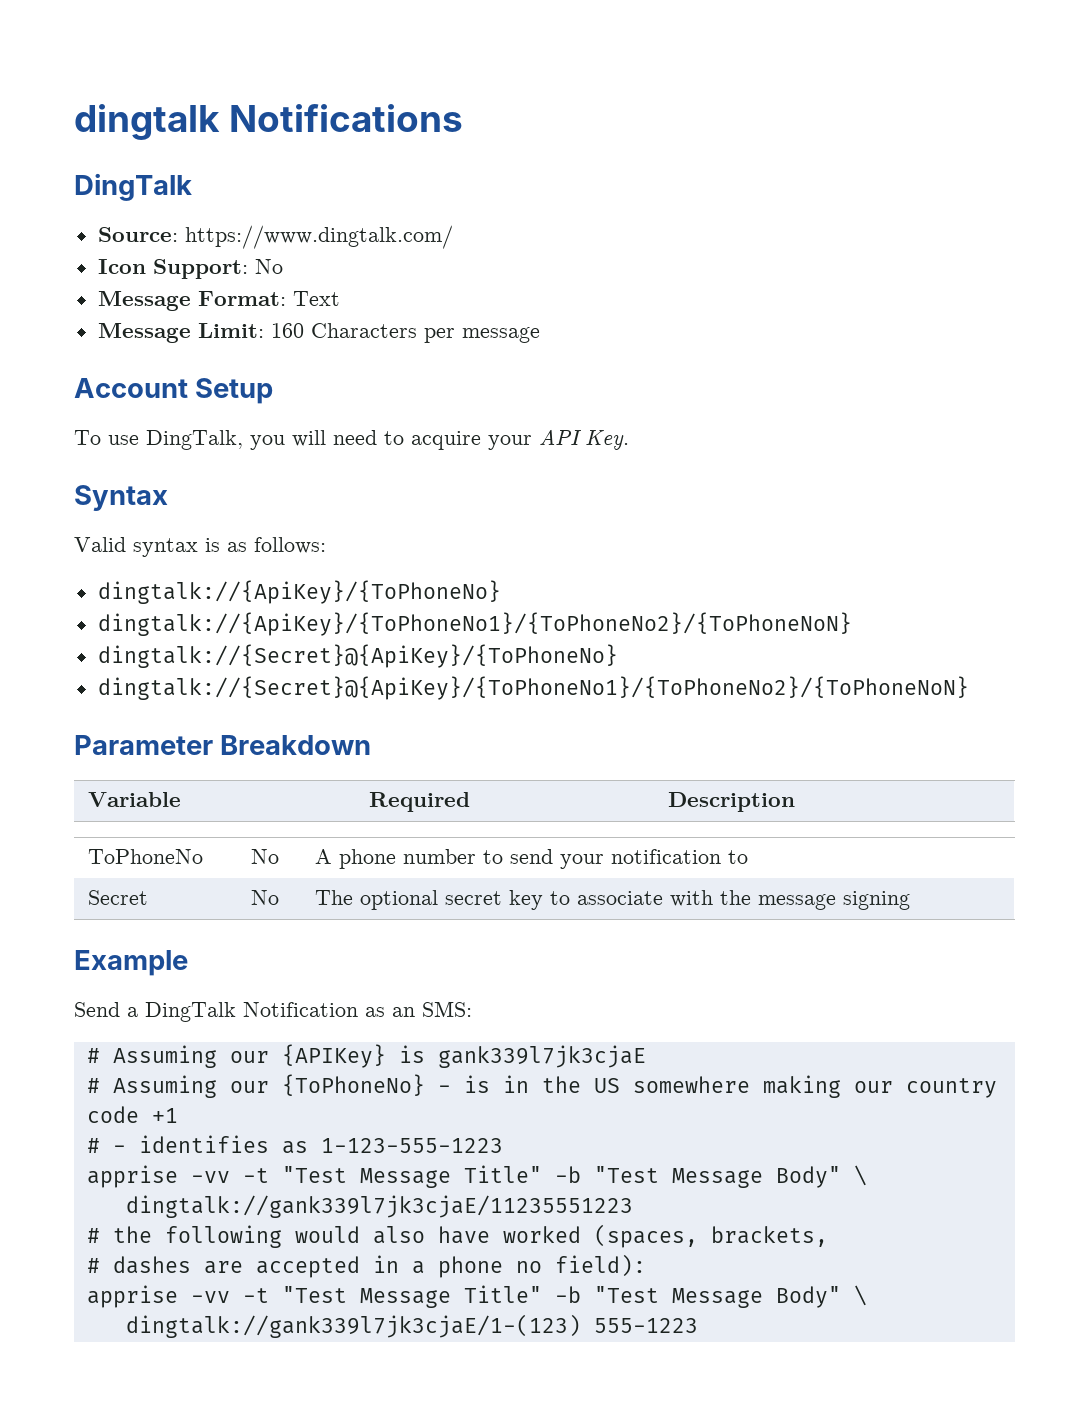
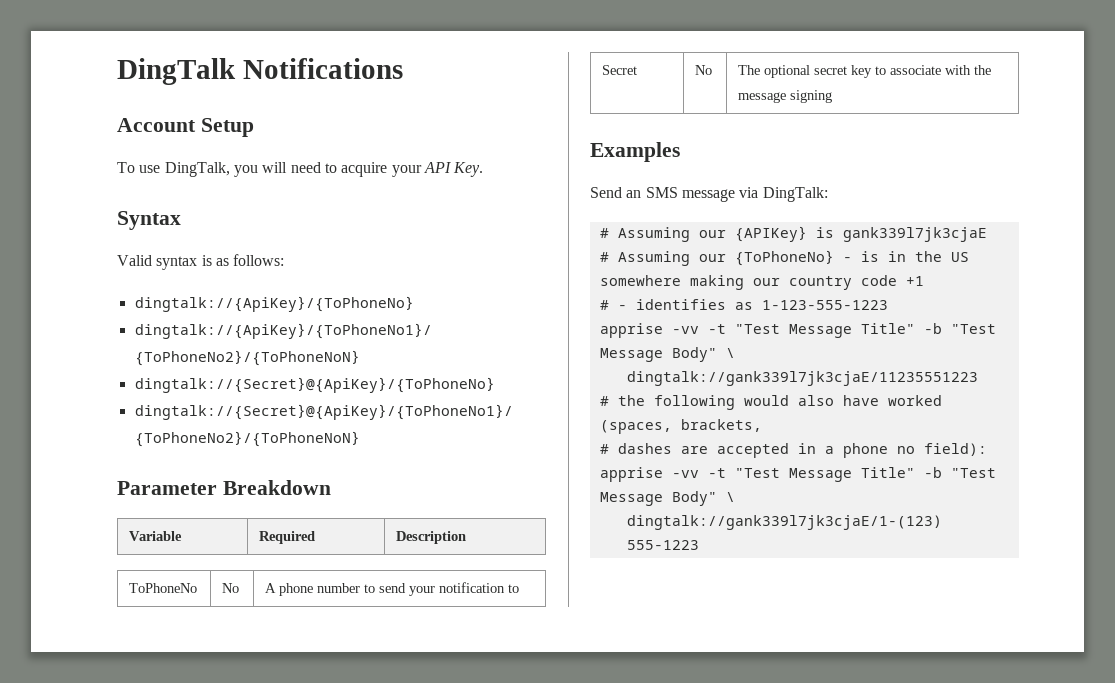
- dingtalk Notifications
- DingTalk
- Source: https://www.dingtalk.com/
- Icon Support: No
- Message Format: Text
- Message Limit: 160 Characters per message
+ DingTalk Notifications
- Example
+ Examples
- Send a DingTalk Notification as an SMS:
+ Send an SMS message via DingTalk:

